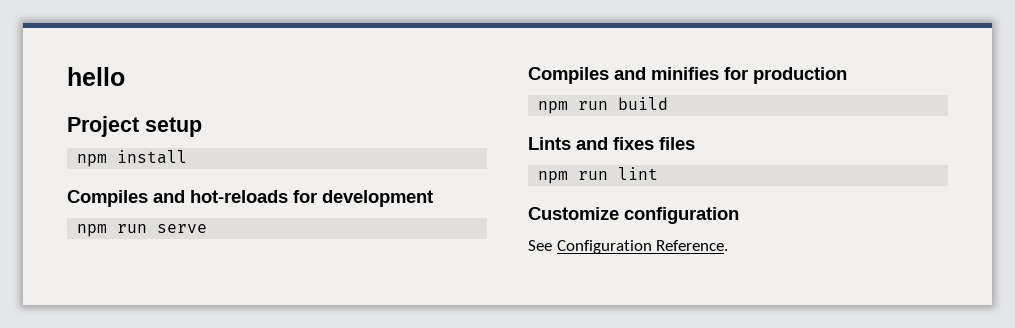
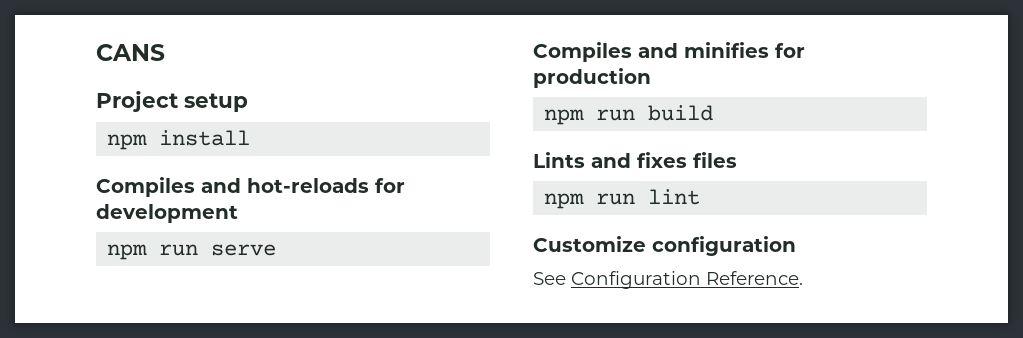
- hello
+ CANS

